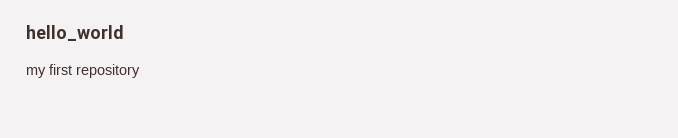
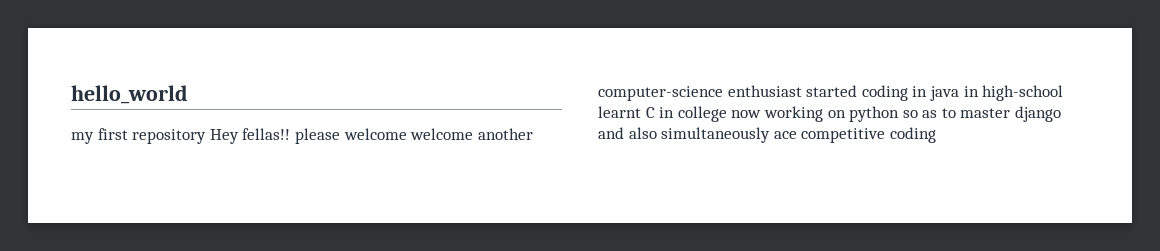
- my first repository
+ my first repository Hey fellas!! please welcome welcome another computer-science enthusiast started coding in java in high-school learnt C in college now working on python so as to master django and also simultaneously ace competitive coding

